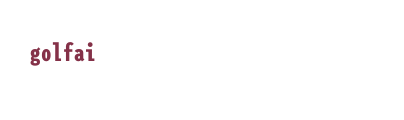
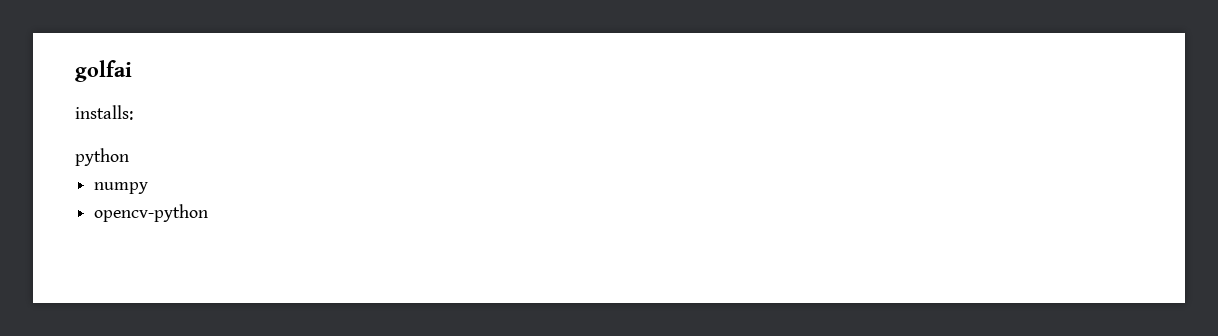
+ installs:
+ python
+ numpy
+ opencv-python

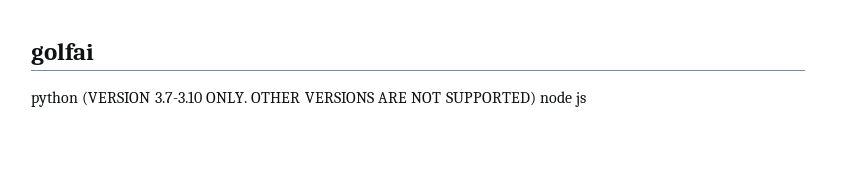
- installs:
- python
- numpy
- opencv-python
+ python (VERSION 3.7-3.10 ONLY. OTHER VERSIONS ARE NOT SUPPORTED) node js

